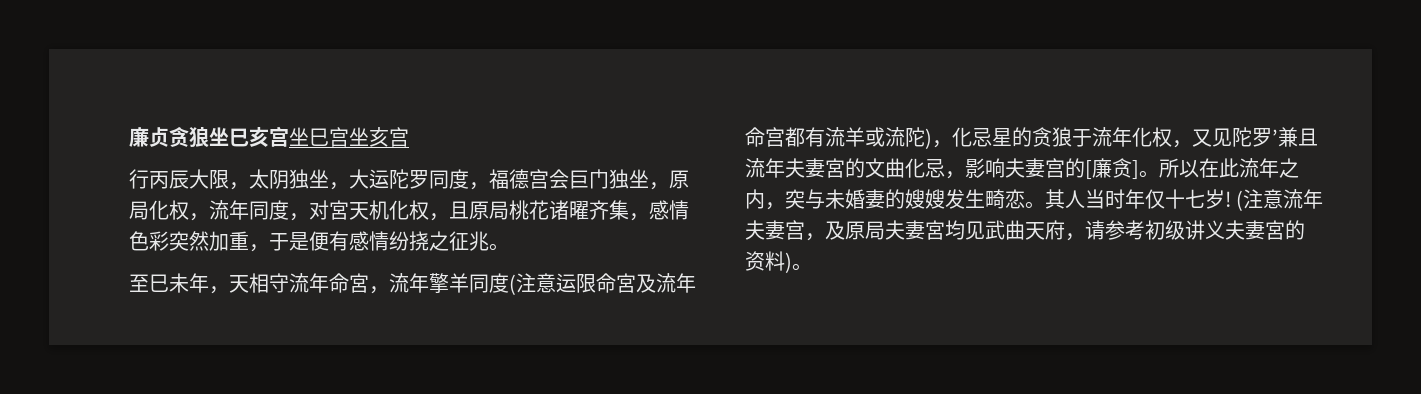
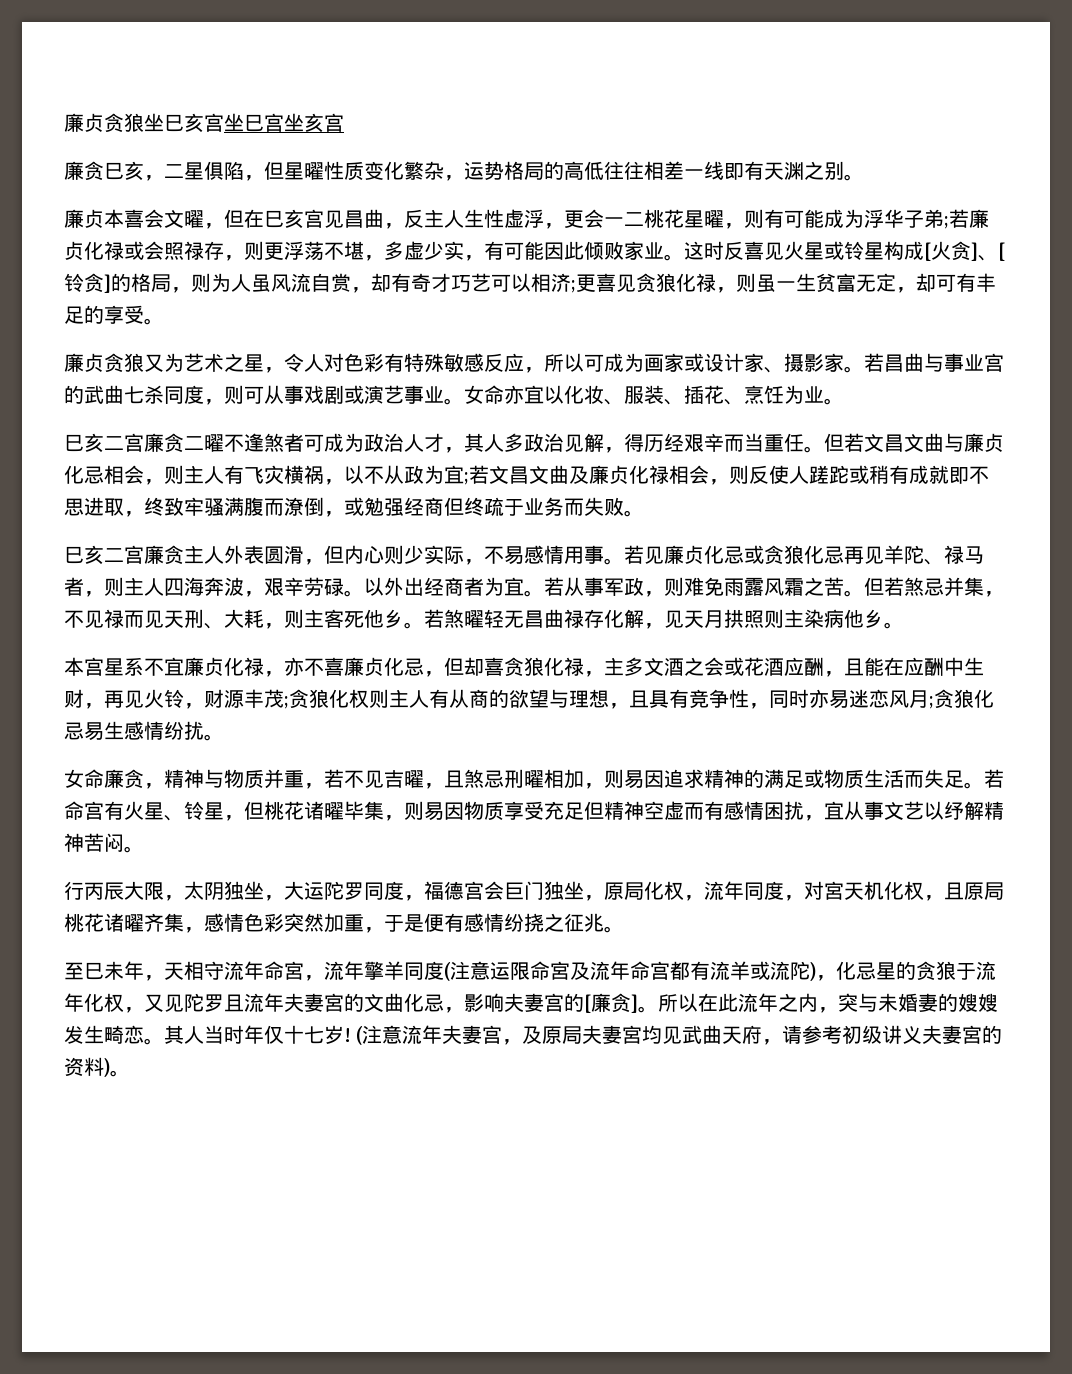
+ 廉贪巳亥，二星俱陷，但星曜性质变化繁杂，运势格局的高低往往相差一线即有天渊之别。
+ 廉贞本喜会文曜，但在巳亥宫见昌曲，反主人生性虚浮，更会一二桃花星曜，则有可能成为浮华子弟;若廉贞化禄或会照禄存，则更浮荡不堪，多虚少实，有可能因此倾败家业。这时反喜见火星或铃星构成[火贪]、[铃贪]的格局，则为人虽风流自赏，却有奇才巧艺可以相济;更喜见贪狼化禄，则虽一生贫富无定，却可有丰足的享受。
+ 廉贞贪狼又为艺术之星，令人对色彩有特殊敏感反应，所以可成为画家或设计家、摄影家。若昌曲与事业宫的武曲七杀同度，则可从事戏剧或演艺事业。女命亦宜以化妆、服装、插花、烹饪为业。
+ 巳亥二宫廉贪二曜不逢煞者可成为政治人才，其人多政治见解，得历经艰辛而当重任。但若文昌文曲与廉贞化忌相会，则主人有飞灾横祸，以不从政为宜;若文昌文曲及廉贞化禄相会，则反使人蹉跎或稍有成就即不思进取，终致牢骚满腹而潦倒，或勉强经商但终疏于业务而失败。
+ 巳亥二宫廉贪主人外表圆滑，但内心则少实际，不易感情用事。若见廉贞化忌或贪狼化忌再见羊陀、禄马者，则主人四海奔波，艰辛劳碌。以外出经商者为宜。若从事军政，则难免雨露风霜之苦。但若煞忌并集，不见禄而见天刑、大耗，则主客死他乡。若煞曜轻无昌曲禄存化解，见天月拱照则主染病他乡。
+ 本宫星系不宜廉贞化禄，亦不喜廉贞化忌，但却喜贪狼化禄，主多文酒之会或花酒应酬，且能在应酬中生财，再见火铃，财源丰茂;贪狼化权则主人有从商的欲望与理想，且具有竞争性，同时亦易迷恋风月;贪狼化忌易生感情纷扰。
+ 女命廉贪，精神与物质并重，若不见吉曜，且煞忌刑曜相加，则易因追求精神的满足或物质生活而失足。若命宫有火星、铃星，但桃花诸曜毕集，则易因物质享受充足但精神空虚而有感情困扰，宜从事文艺以纾解精神苦闷。
- 至巳未年，天相守流年命宮，流年擎羊同度(注意运限命宮及流年命宫都有流羊或流陀)，化忌星的贪狼于流年化权，又见陀罗’兼且流年夫妻宮的文曲化忌，影响夫妻宫的[廉贪]。
+ 至巳未年，天相守流年命宮，流年擎羊同度(注意运限命宮及流年命宫都有流羊或流陀)，化忌星的贪狼于流年化权，又见陀罗且流年夫妻宮的文曲化忌，影响夫妻宫的[廉贪]。

